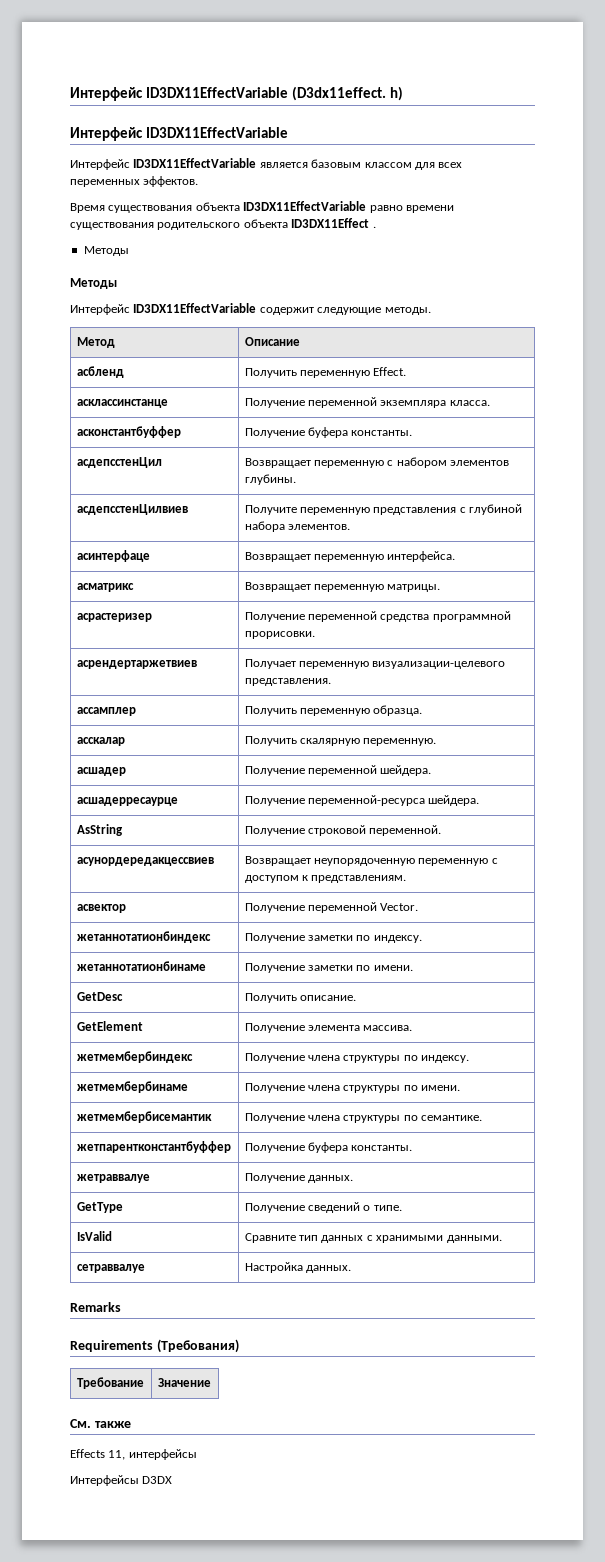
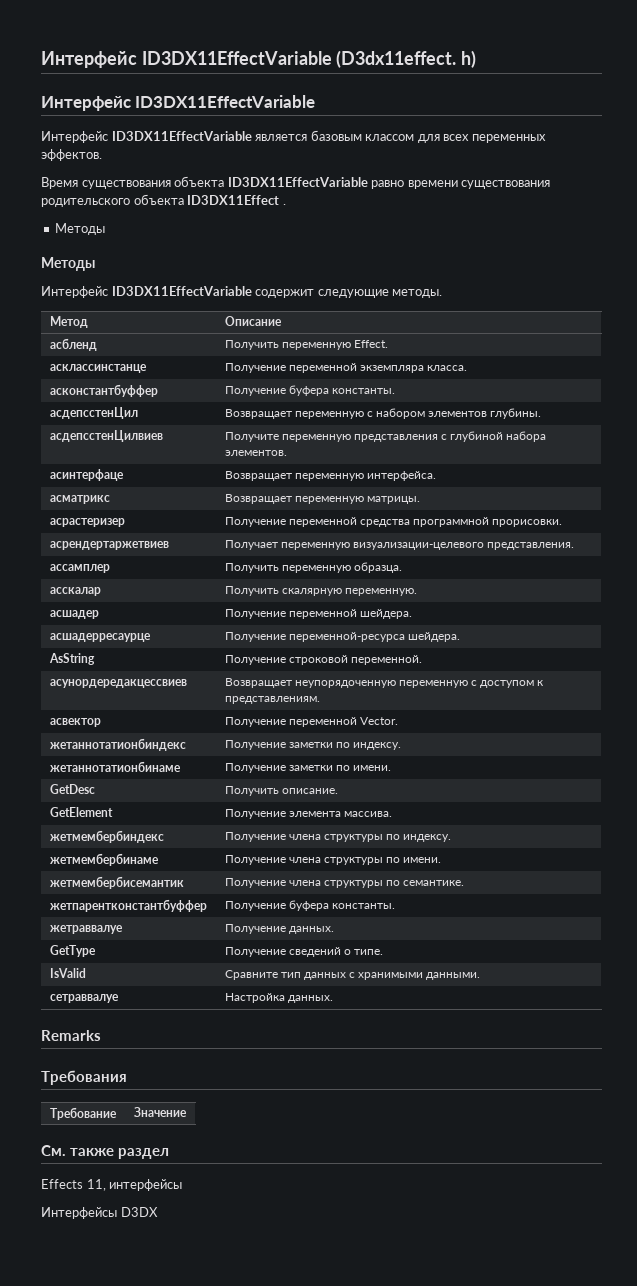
- Requirements (Требования)
+ Требования
- См. также
+ См. также раздел

